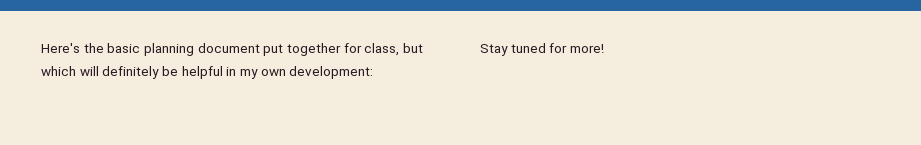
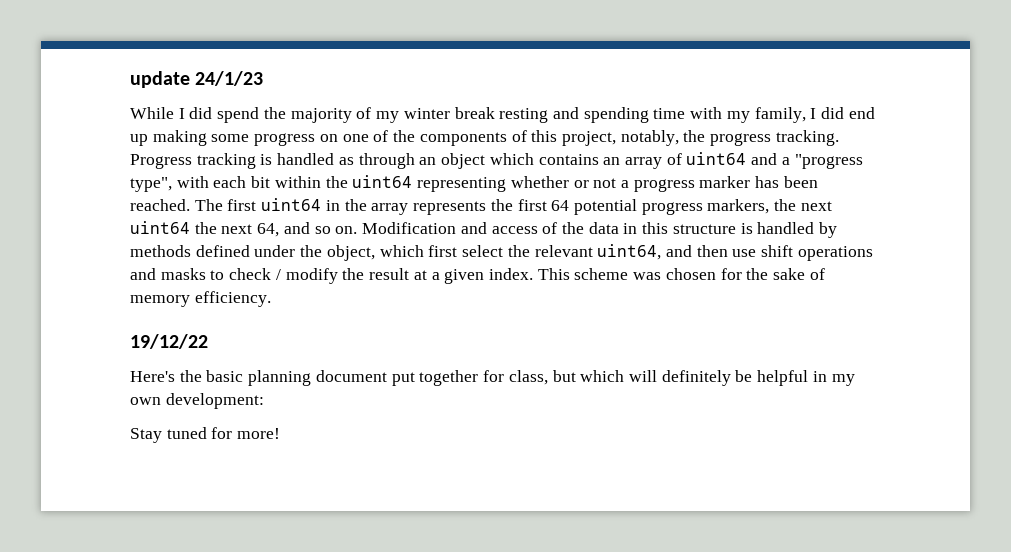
+ update 24/1/23
+ While I did spend the majority of my winter break resting and spending time with my family, I did end up making some progress on one of the components of this project, notably, the progress tracking. Progress tracking is handled as through an object which contains an array of uint64 and a "progress type", with each bit within the uint64 representing whether or not a progress marker has been reached. The first uint64 in the array represents the first 64 potential progress markers, the next uint64 the next 64, and so on. Modification and access of the data in this structure is handled by methods defined under the object, which first select the relevant uint64, and then use shift operations and masks to check / modify the result at a given index. This scheme was chosen for the sake of memory efficiency.
+ 19/12/22

